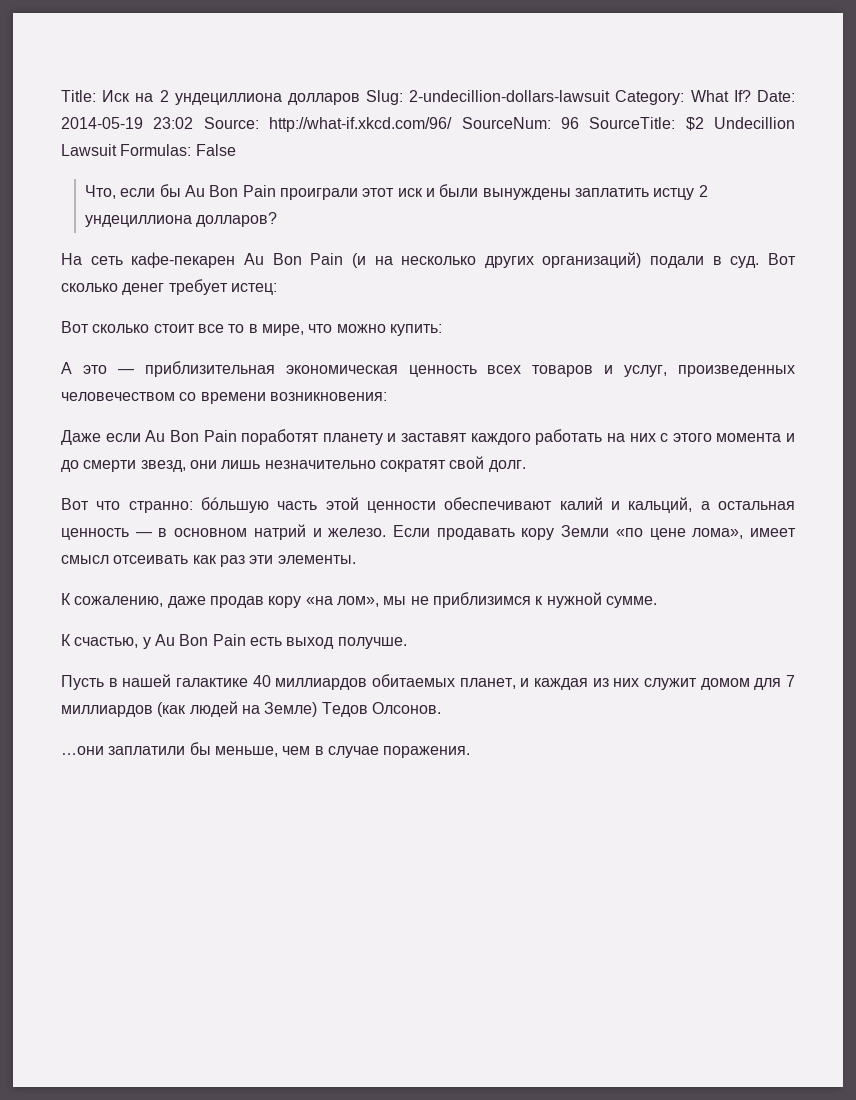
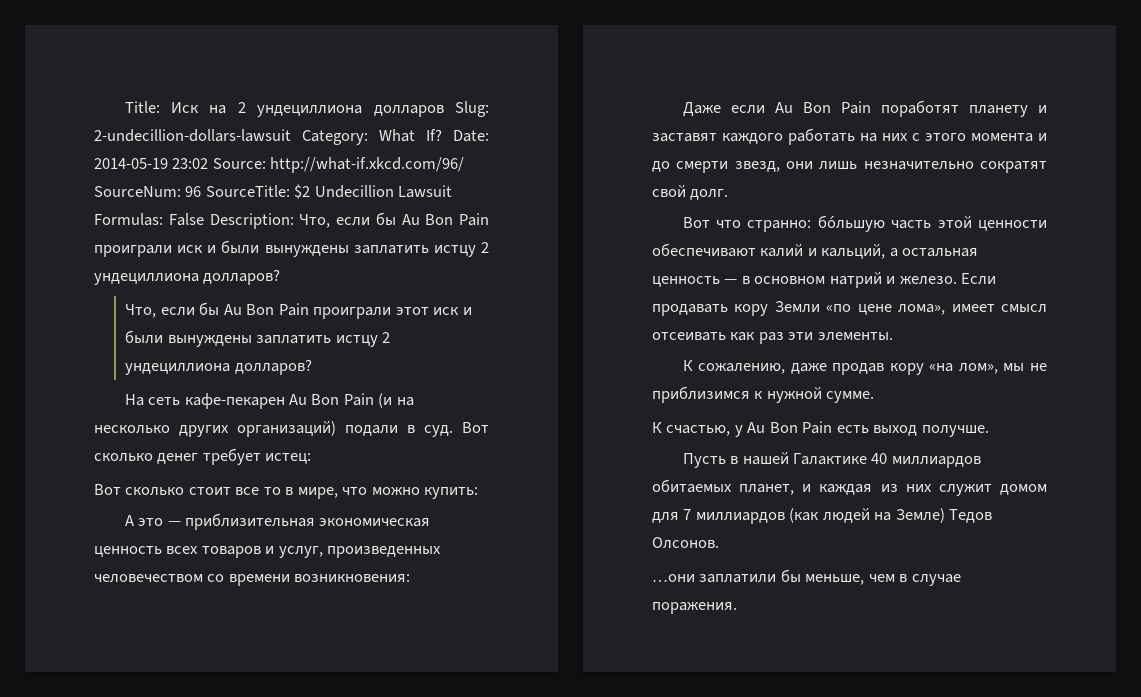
- Date: 2014-05-19 23:02 Source: http://what-if.xkcd.com/96/ SourceNum: 96 SourceTitle: $2 Undecillion Lawsuit Formulas: False
+ Date: 2014-05-19 23:02 Source: http://what-if.xkcd.com/96/ SourceNum: 96 SourceTitle: $2 Undecillion Lawsuit Formulas: False Description: Что, если бы Au Bon Pain проиграли иск и были вынуждены заплатить истцу 2 ундециллиона долларов?
- Пусть в нашей галактике 40 миллиардов обитаемых планет, и каждая из них служит домом для 7 миллиардов (как людей на Земле) Тедов Олсонов.
+ Пусть в нашей Галактике 40 миллиардов обитаемых планет, и каждая из них служит домом для 7 миллиардов (как людей на Земле) Тедов Олсонов.

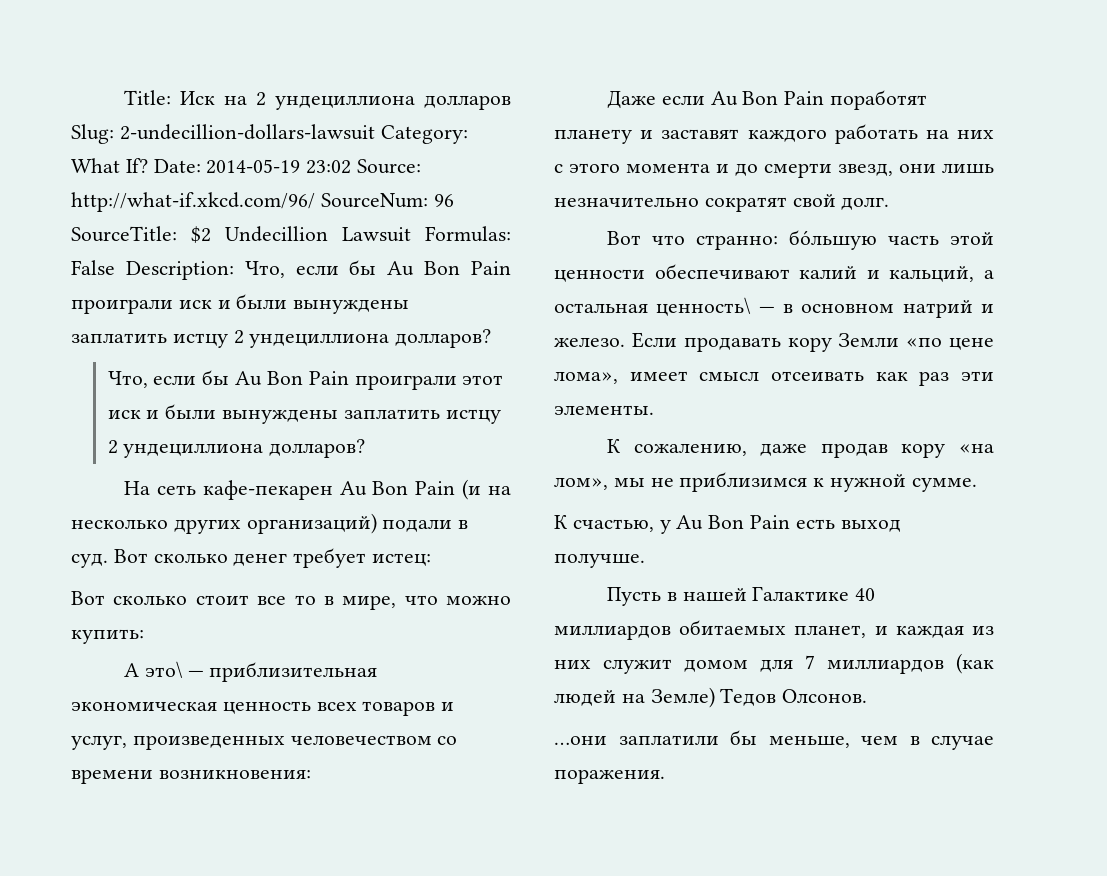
- А это — приблизительная экономическая ценность всех товаров и услуг, произведенных человечеством со времени возникновения:
+ А это\ — приблизительная экономическая ценность всех товаров и услуг, произведенных человечеством со времени возникновения:
- Вот что странно: бóльшую часть этой ценности обеспечивают калий и кальций, а остальная ценность — в основном натрий и железо.
+ Вот что странно: бóльшую часть этой ценности обеспечивают калий и кальций, а остальная ценность\ — в основном натрий и железо.

